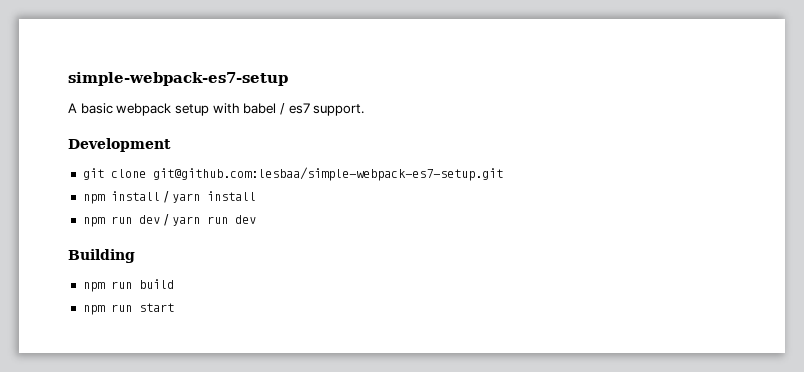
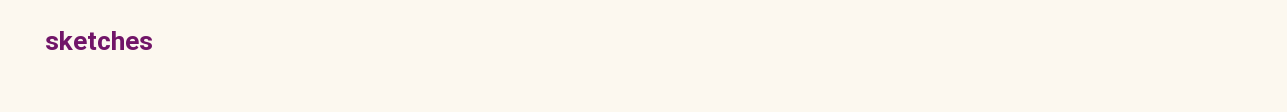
- simple-webpack-es7-setup
- A basic webpack setup with babel / es7 support.
- Development
- git clone git@github.com:lesbaa/simple-webpack-es7-setup.git
- npm install / yarn install
- npm run dev / yarn run dev
- Building
- npm run build
- npm run start
+ sketches

